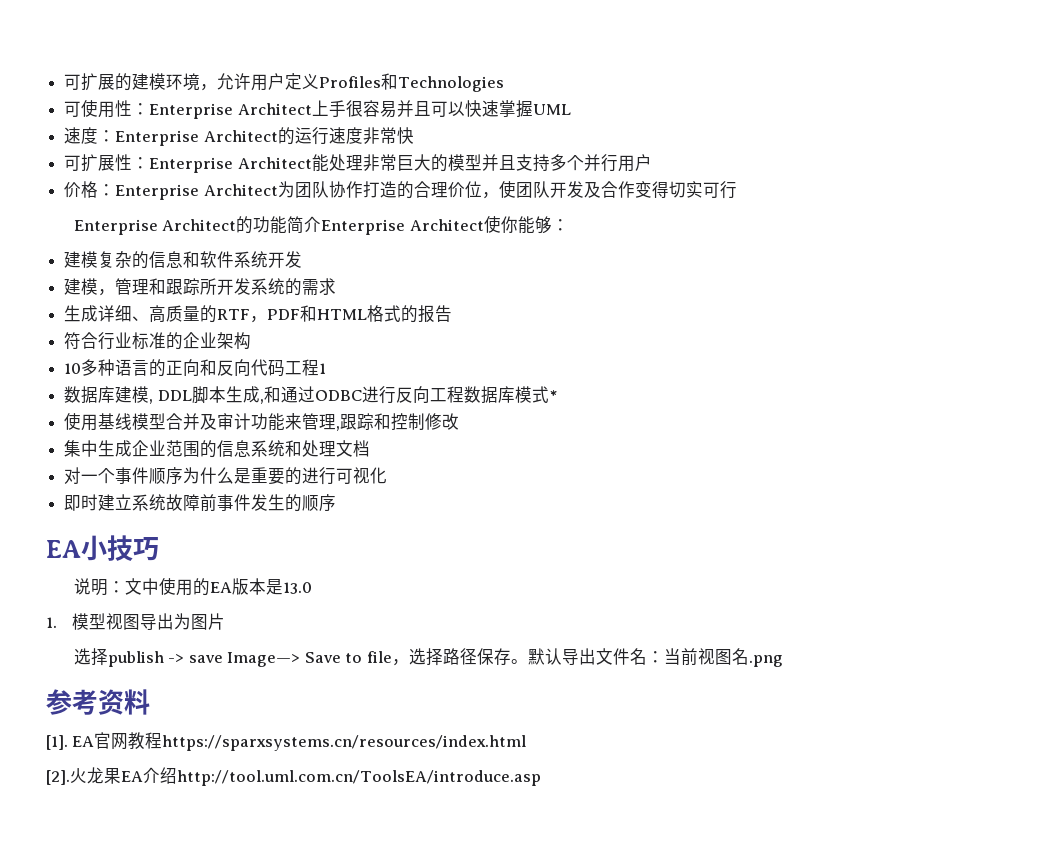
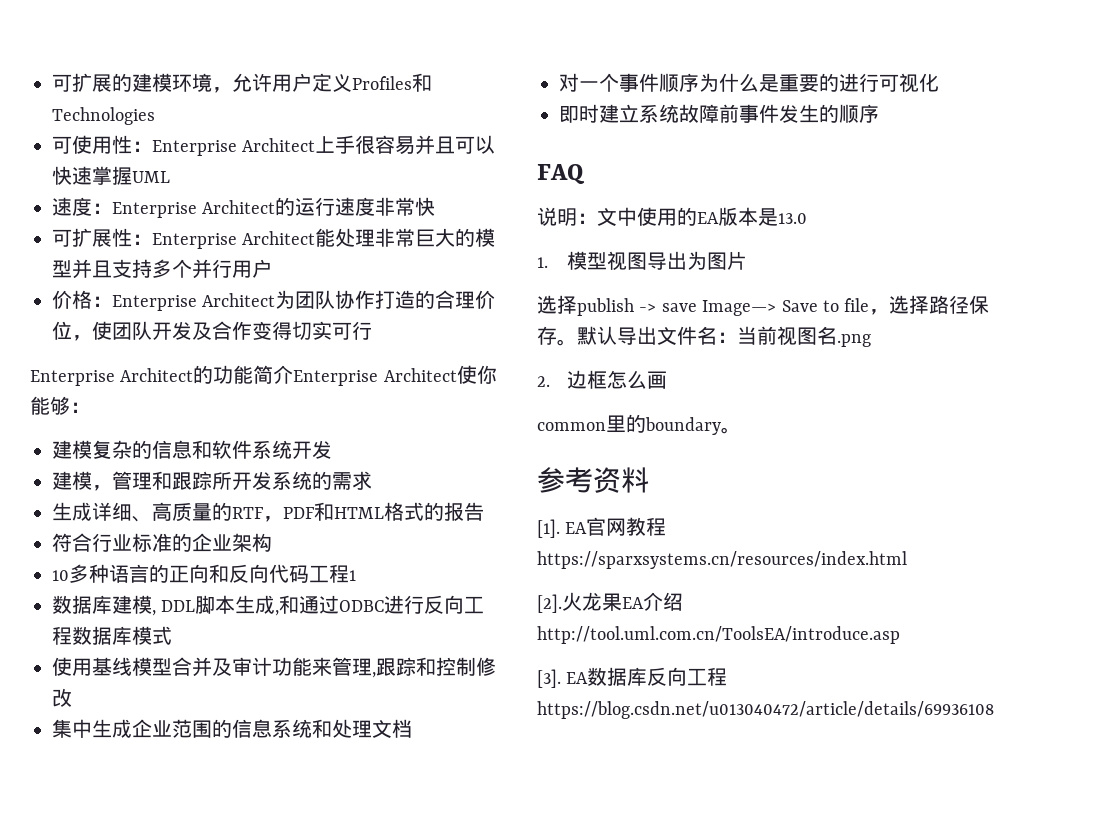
- 数据库建模, DDL脚本生成,和通过ODBC进行反向工程数据库模式*
+ 数据库建模, DDL脚本生成,和通过ODBC进行反向工程数据库模式
- EA小技巧
+ FAQ
+ 2.边框怎么画
+ common里的boundary。
+ [3]. EA数据库反向工程https://blog.csdn.net/u013040472/article/details/69936108

